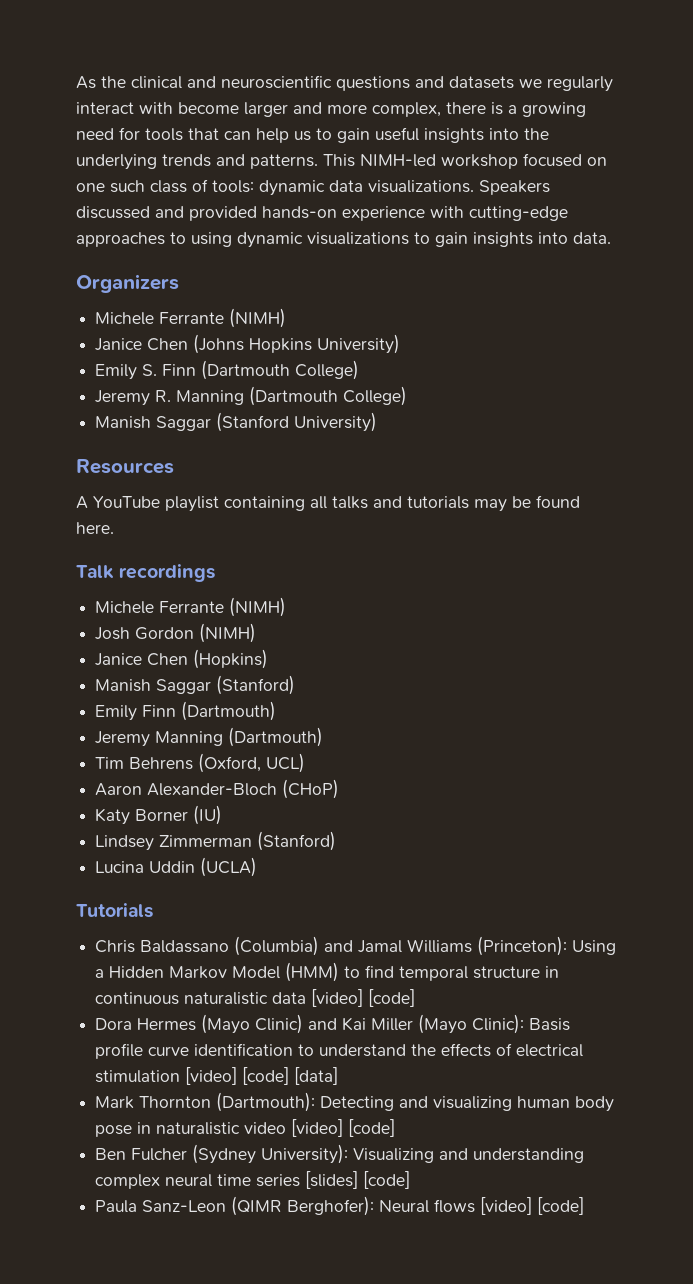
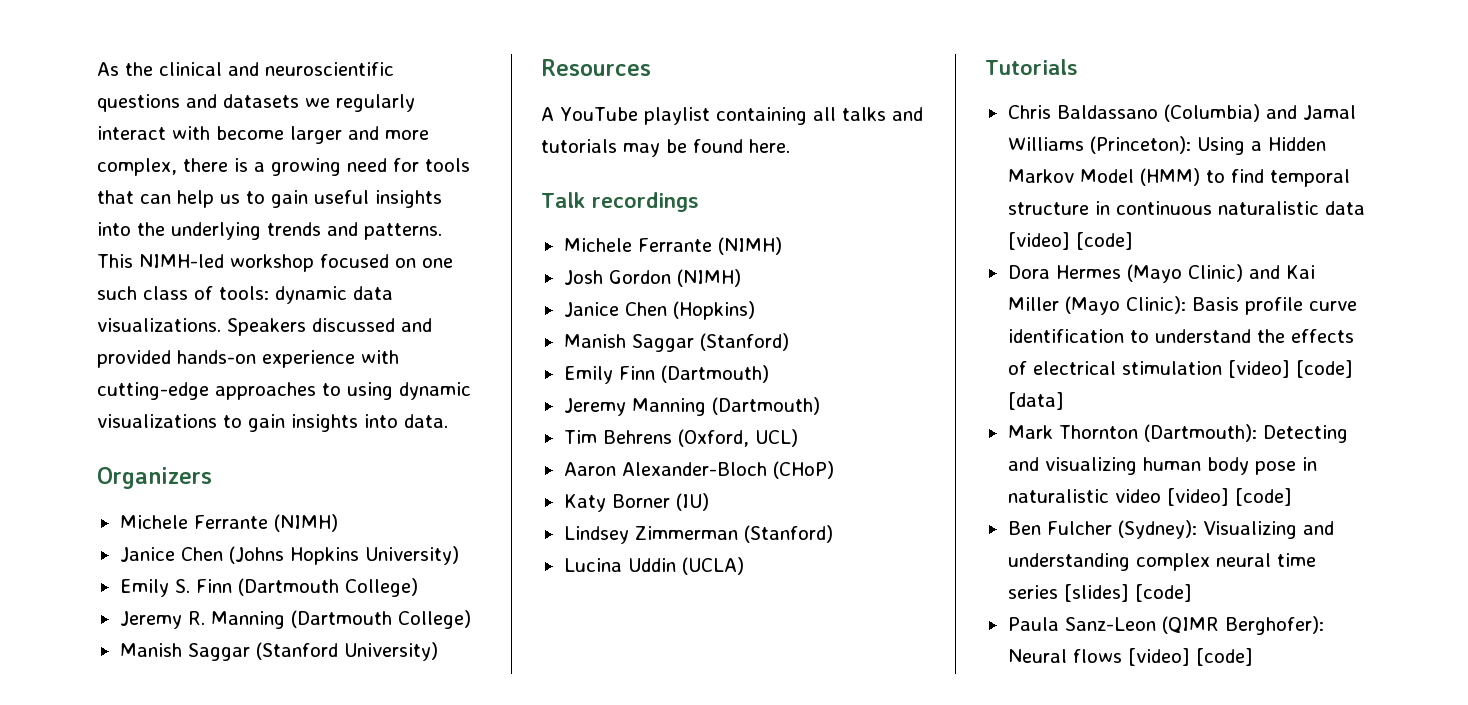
- Ben Fulcher (Sydney University): Visualizing and understanding complex neural time series [slides] [code]
+ Ben Fulcher (Sydney): Visualizing and understanding complex neural time series [slides] [code]

